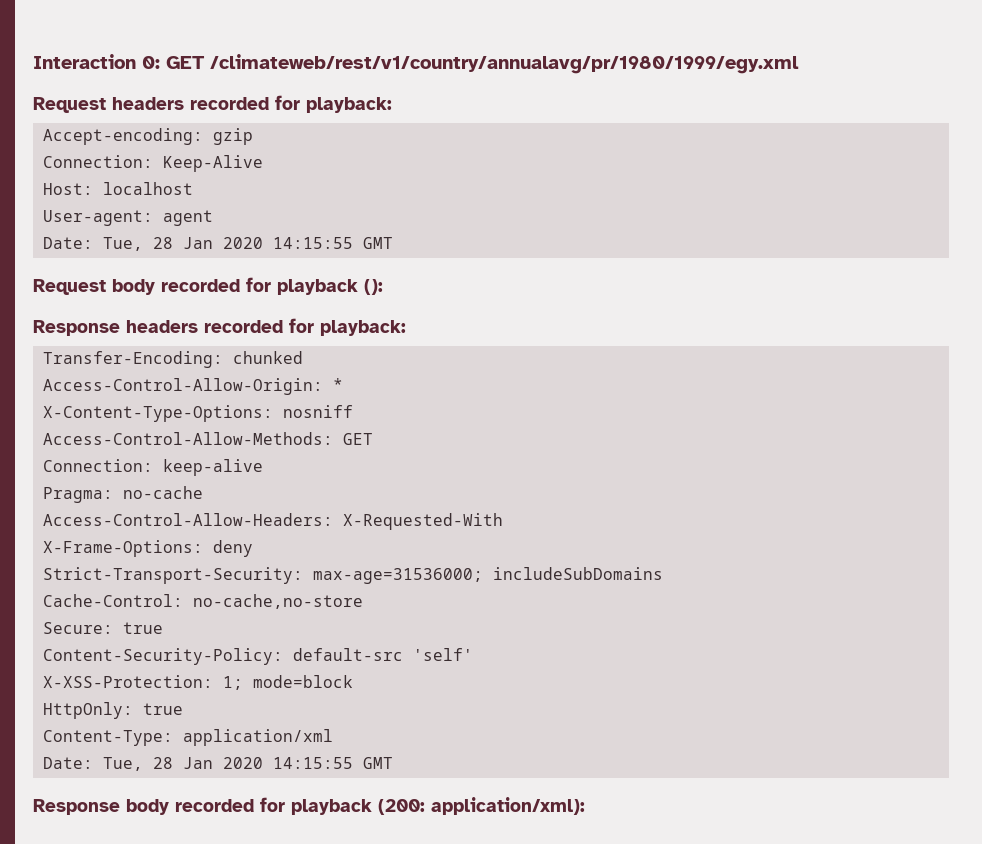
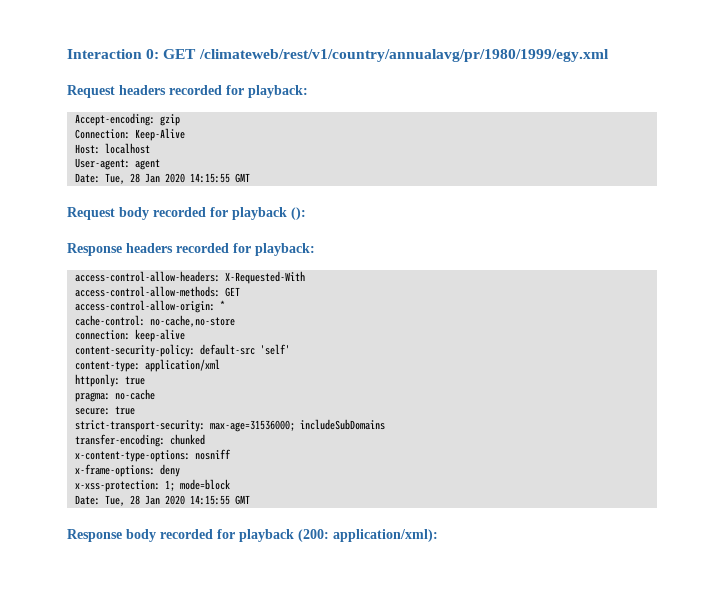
- Transfer-Encoding: chunked
- Access-Control-Allow-Origin: *
- X-Content-Type-Options: nosniff
- Access-Control-Allow-Methods: GET
- Connection: keep-alive
- Pragma: no-cache
- Access-Control-Allow-Headers: X-Requested-With
- X-Frame-Options: deny
- Strict-Transport-Security: max-age=31536000; includeSubDomains
- Cache-Control: no-cache,no-store
- Secure: true
- Content-Security-Policy: default-src 'self'
- X-XSS-Protection: 1; mode=block
- HttpOnly: true
- Content-Type: application/xml
+ access-control-allow-headers: X-Requested-With
+ access-control-allow-methods: GET
+ access-control-allow-origin: *
+ cache-control: no-cache,no-store
+ connection: keep-alive
+ content-security-policy: default-src 'self'
+ content-type: application/xml
+ httponly: true
+ pragma: no-cache
+ secure: true
+ strict-transport-security: max-age=31536000; includeSubDomains
+ transfer-encoding: chunked
+ x-content-type-options: nosniff
+ x-frame-options: deny
+ x-xss-protection: 1; mode=block

